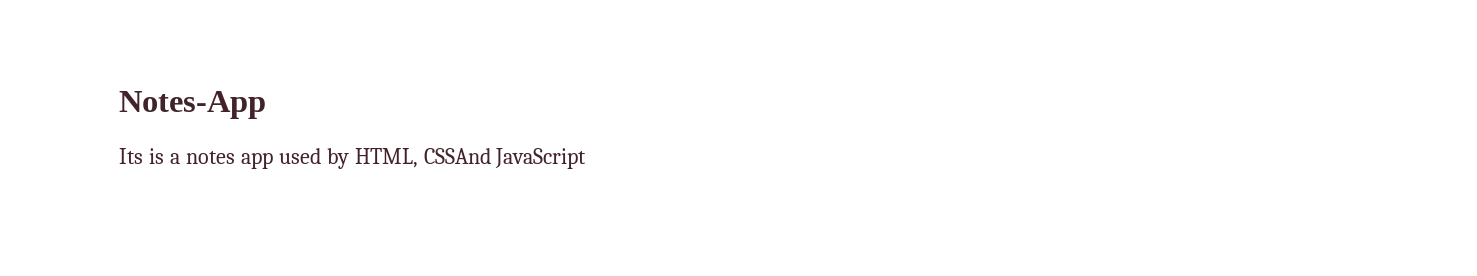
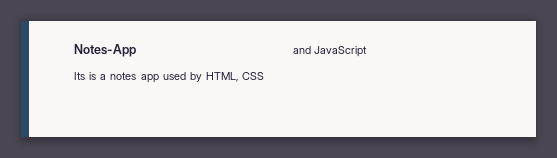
- Its is a notes app used by HTML, CSSAnd JavaScript
+ Its is a notes app used by HTML, CSS and JavaScript

